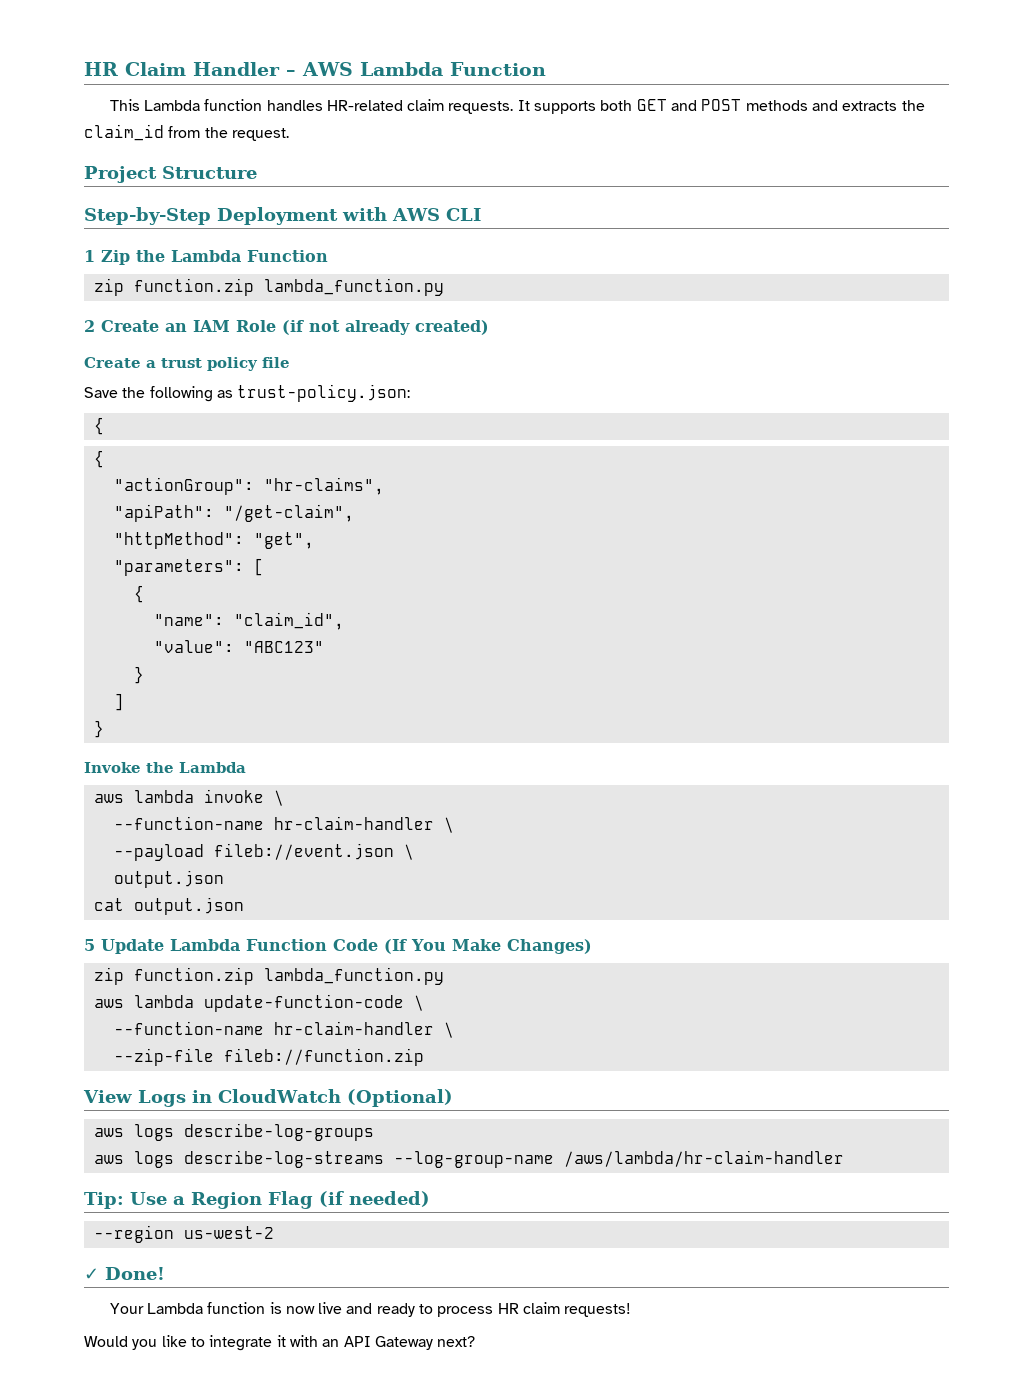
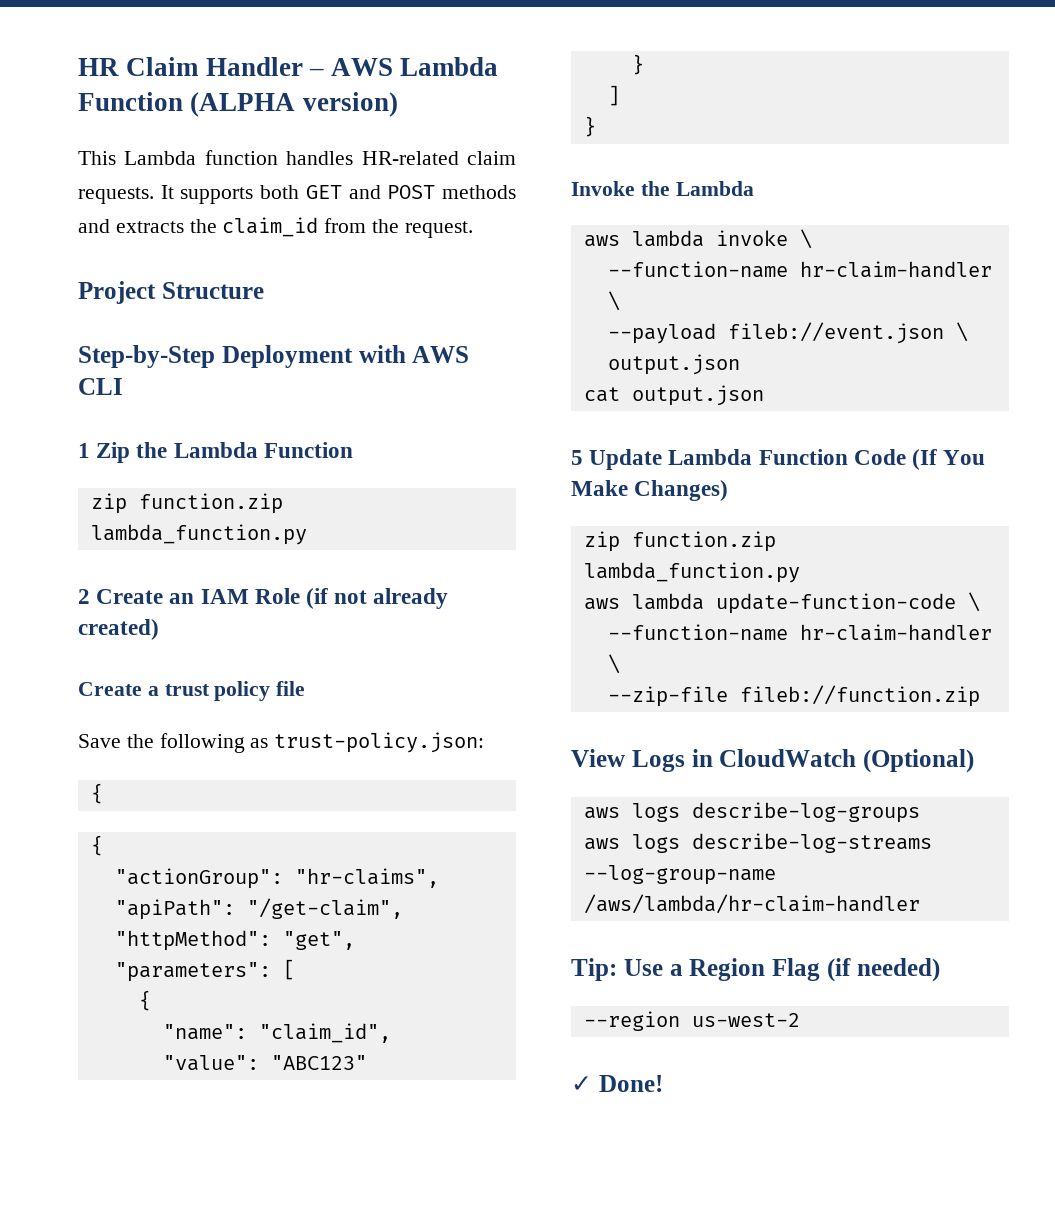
- HR Claim Handler – AWS Lambda Function
+ HR Claim Handler – AWS Lambda Function (ALPHA version)
- Your Lambda function is now live and ready to process HR claim requests!
- Would you like to integrate it with an API Gateway next?

